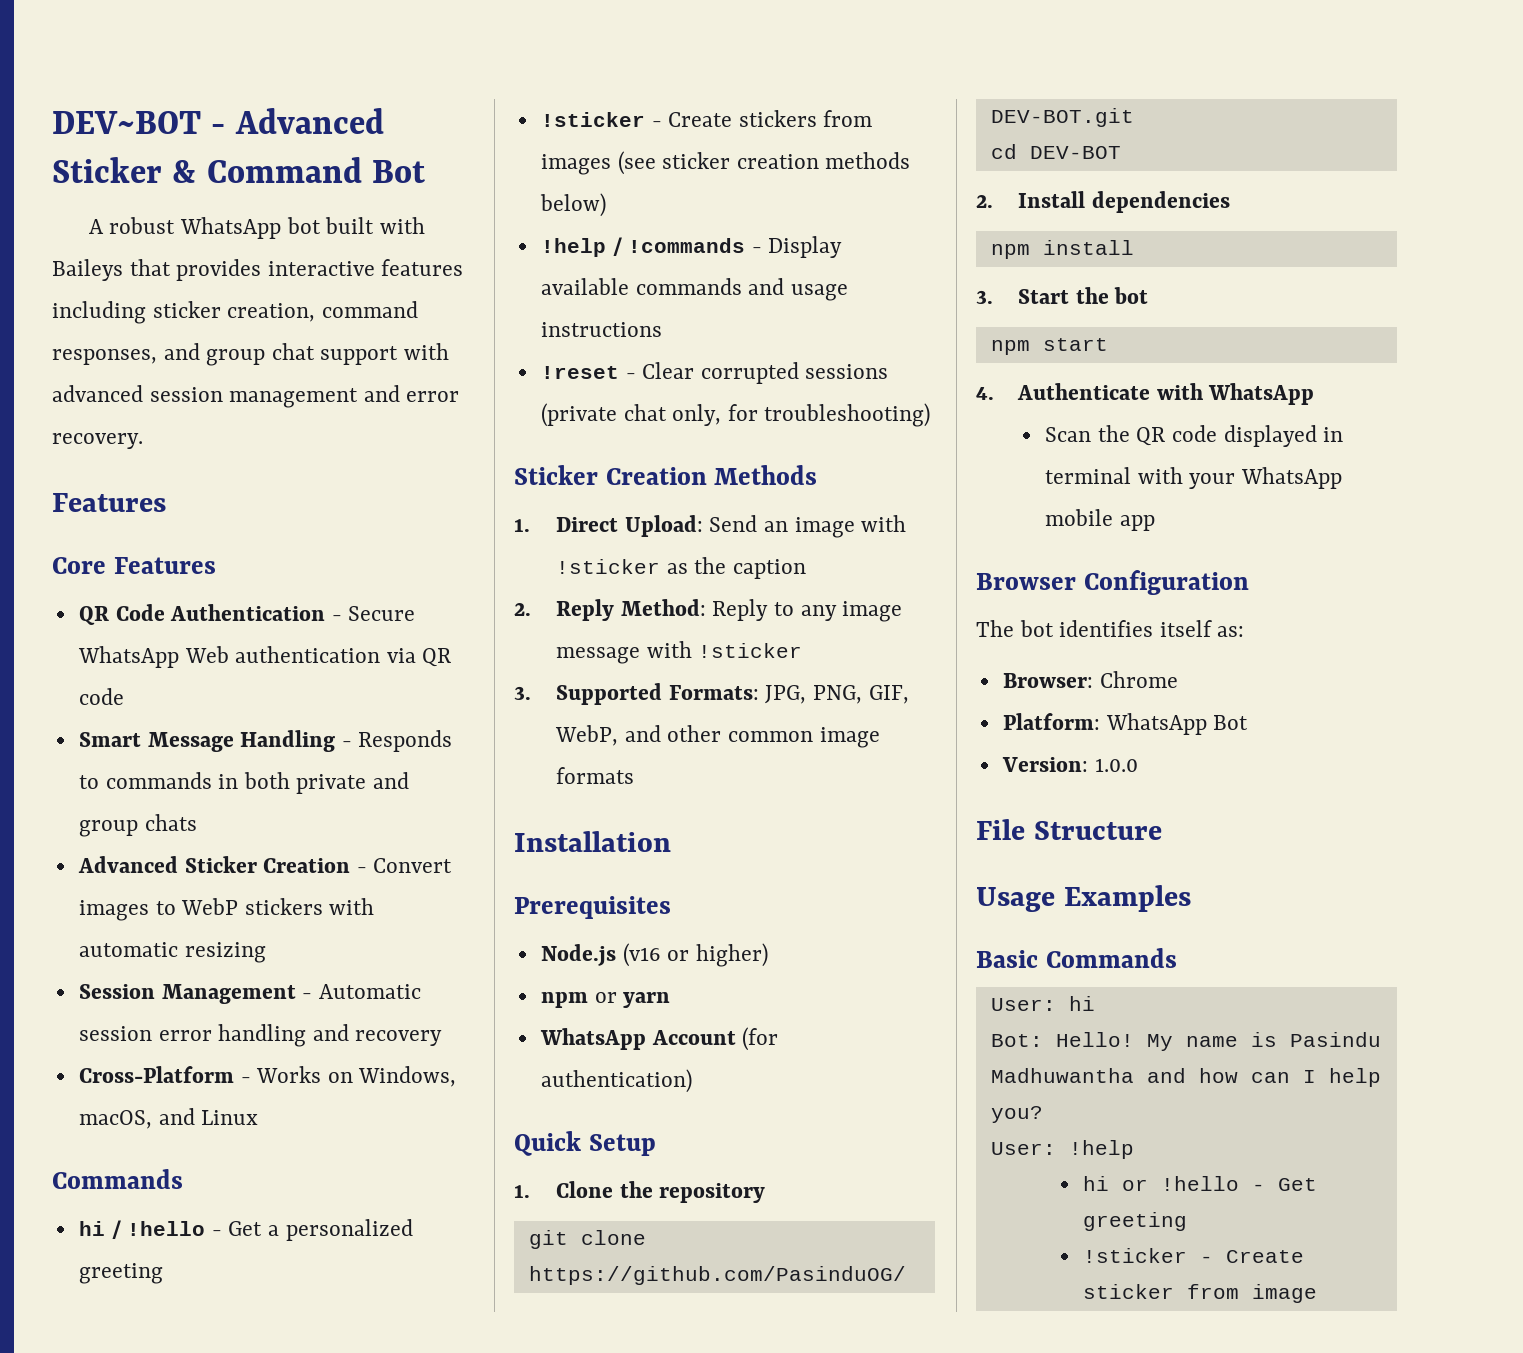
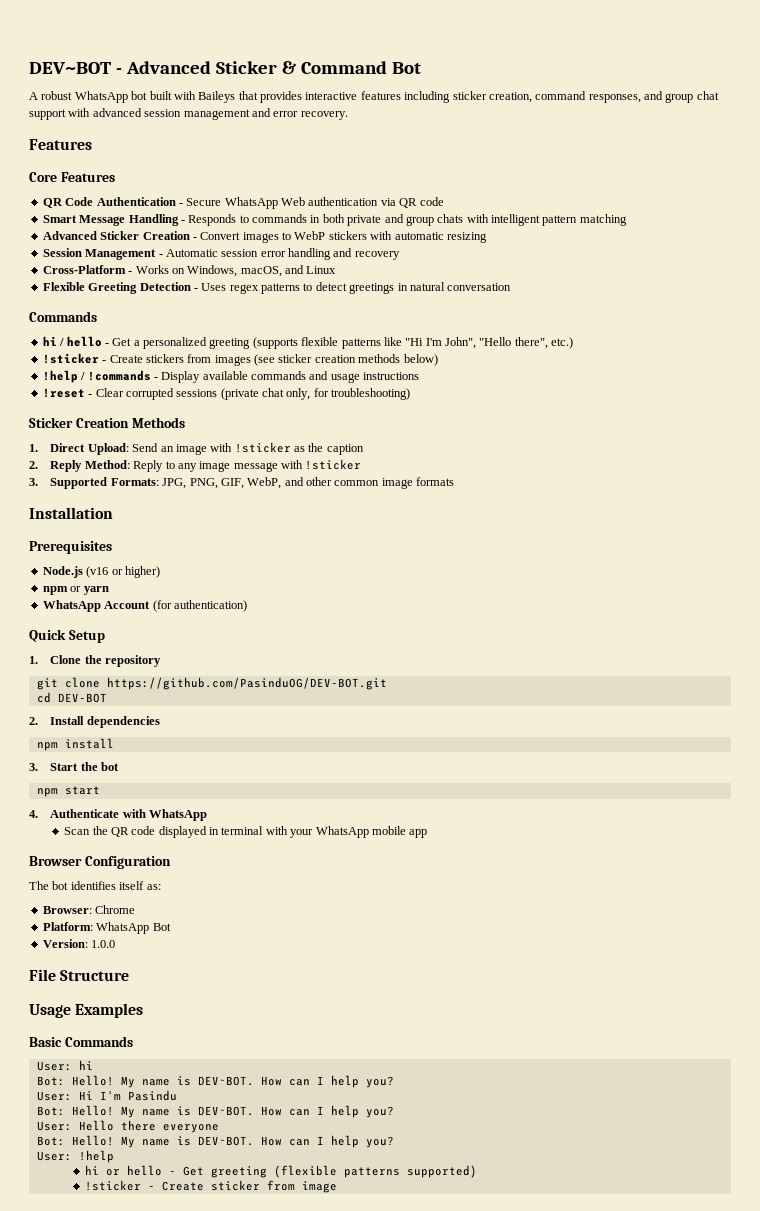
- Smart Message Handling - Responds to commands in both private and group chats
+ Smart Message Handling - Responds to commands in both private and group chats with intelligent pattern matching
+ Flexible Greeting Detection - Uses regex patterns to detect greetings in natural conversation
- hi / !hello - Get a personalized greeting
+ hi / hello - Get a personalized greeting (supports flexible patterns like "Hi I'm John", "Hello there", etc.)
  User: hi
- Bot: Hello! My name is Pasindu Madhuwantha and how can I help you?
+ Bot: Hello! My name is DEV~BOT. How can I help you?
+ User: Hi I'm Pasindu
+ Bot: Hello! My name is DEV~BOT. How can I help you?
+ User: Hello there everyone
+ Bot: Hello! My name is DEV~BOT. How can I help you?
- hi or !hello - Get greeting
+ hi or hello - Get greeting (flexible patterns supported)

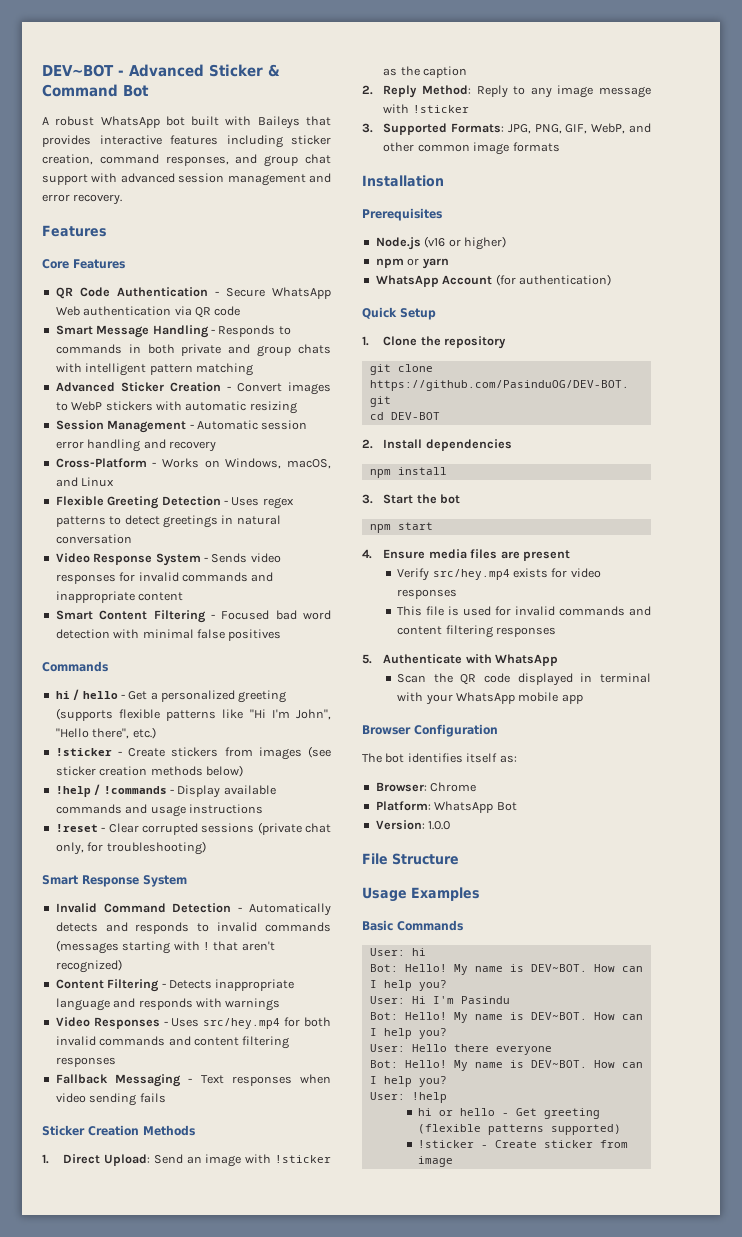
+ Video Response System - Sends video responses for invalid commands and inappropriate content
+ Smart Content Filtering - Focused bad word detection with minimal false positives
+ Smart Response System
+ Invalid Command Detection - Automatically detects and responds to invalid commands (messages starting with ! that aren't recognized)
+ Content Filtering - Detects inappropriate language and responds with warnings
+ Video Responses - Uses src/hey.mp4 for both invalid commands and content filtering responses
+ Fallback Messaging - Text responses when video sending fails
- 4. Authenticate with WhatsApp
+ 4. Ensure media files are present
+ Verify src/hey.mp4 exists for video responses
+ This file is used for invalid commands and content filtering responses
+ 5. Authenticate with WhatsApp

